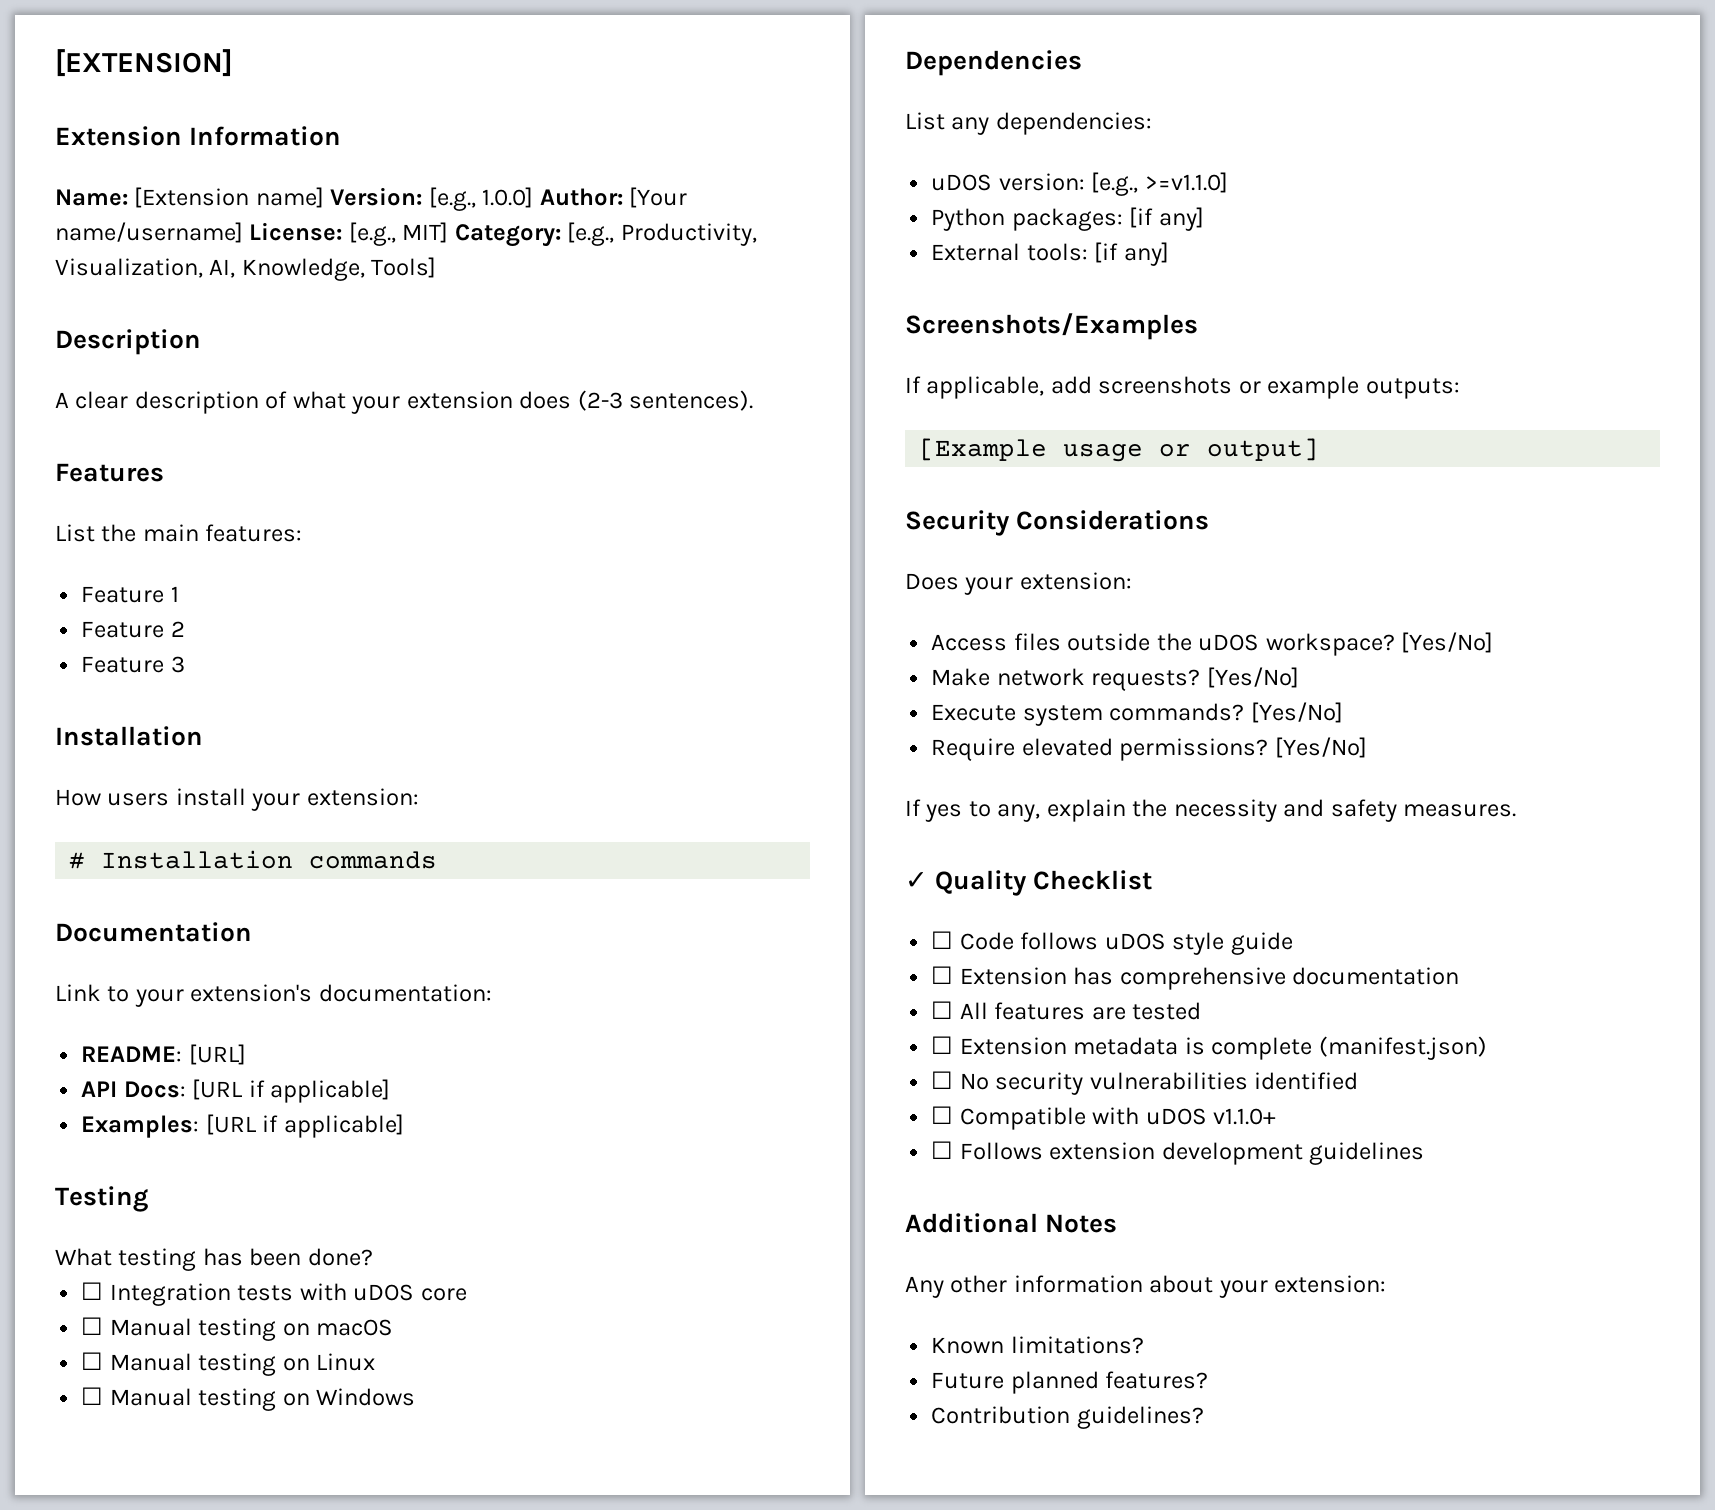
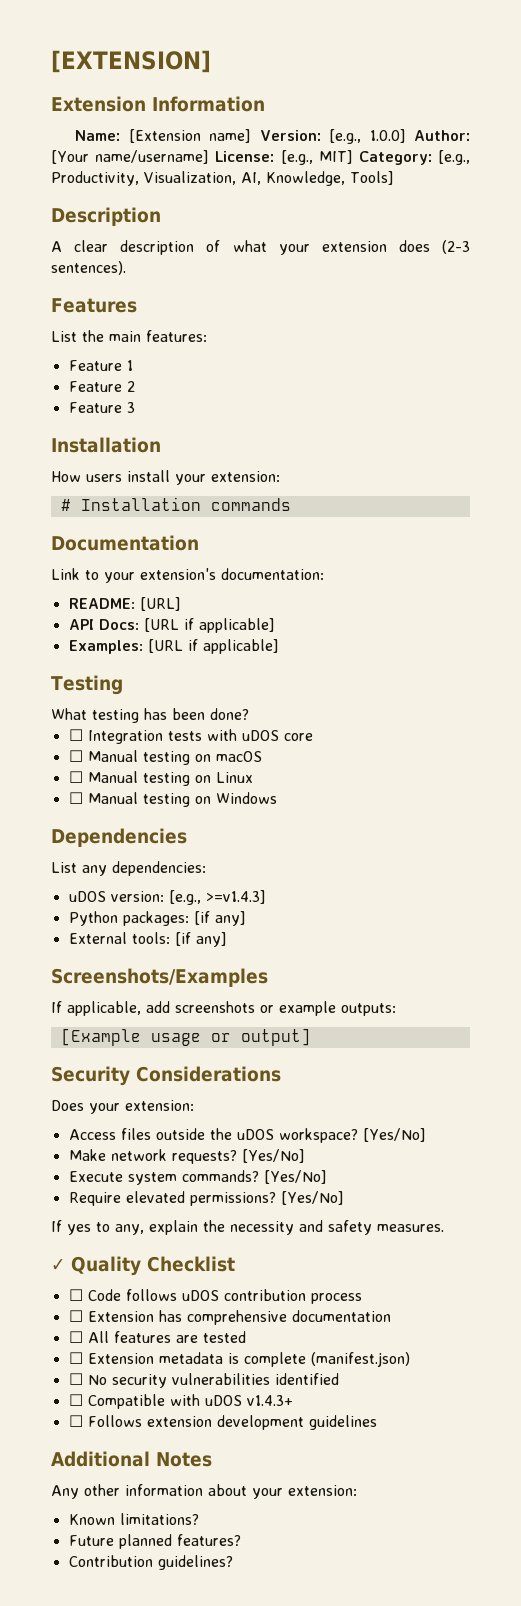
- uDOS version: [e.g., >=v1.1.0]
+ uDOS version: [e.g., >=v1.4.3]
- ☐ Code follows uDOS style guide
+ ☐ Code follows uDOS contribution process
- ☐ Compatible with uDOS v1.1.0+
+ ☐ Compatible with uDOS v1.4.3+

